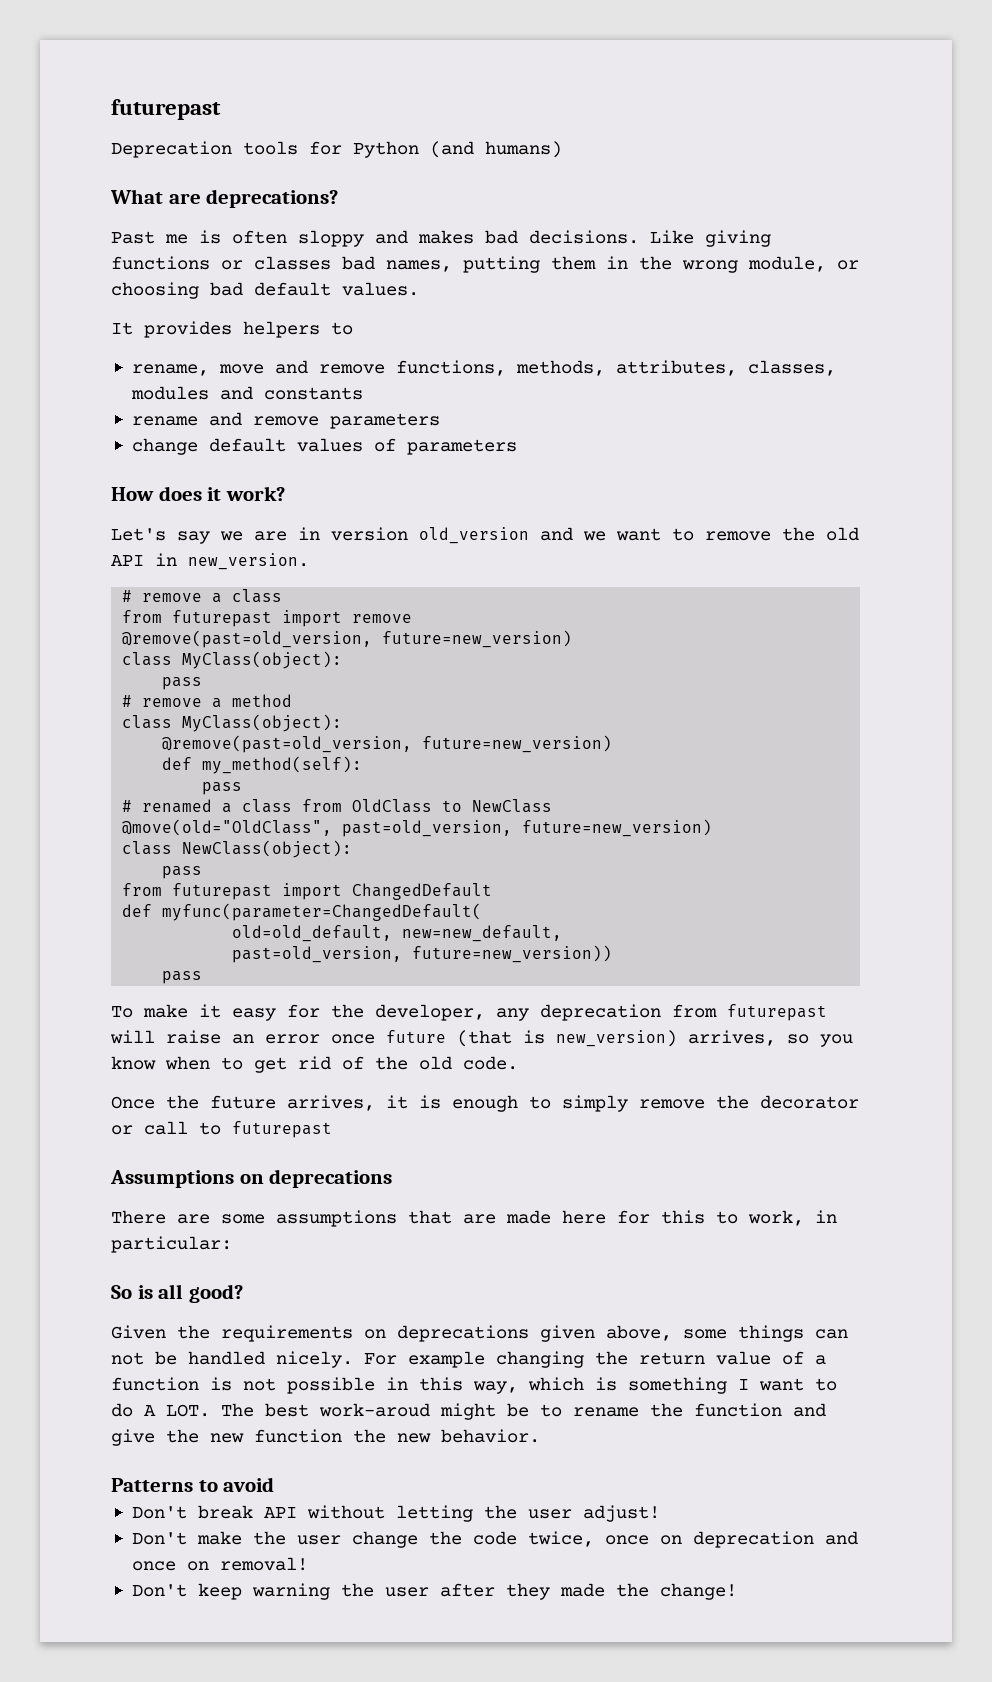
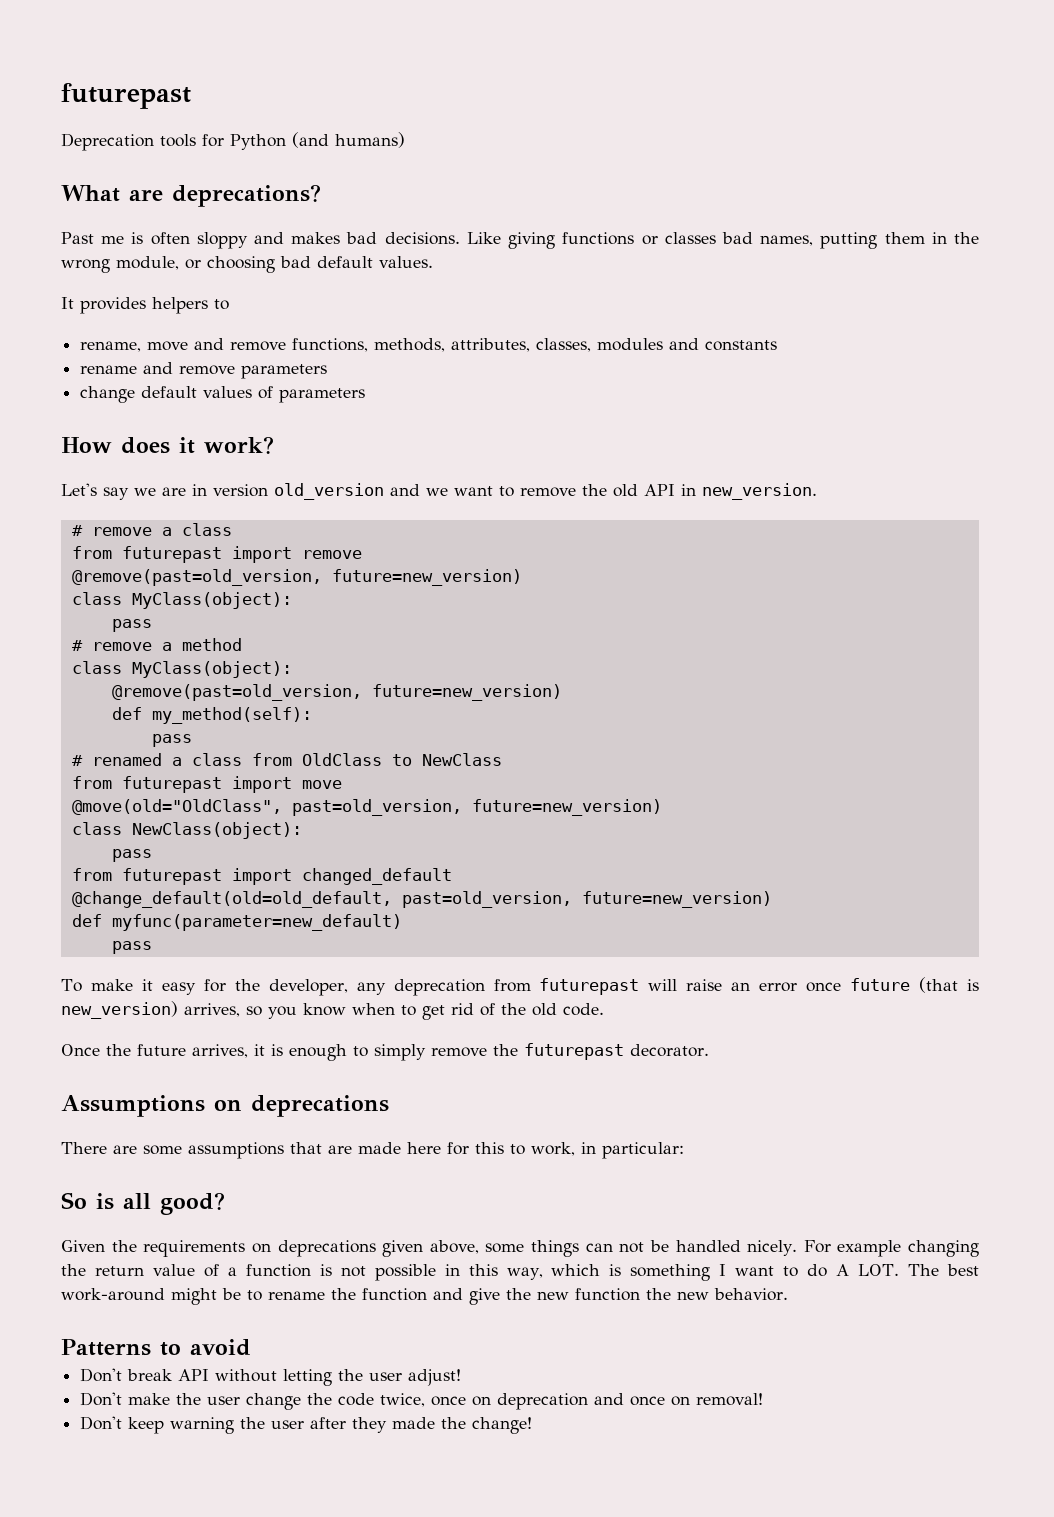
+ from futurepast import move
- from futurepast import ChangedDefault
- def myfunc(parameter=ChangedDefault(
- old=old_default, new=new_default,
- past=old_version, future=new_version))
+ from futurepast import changed_default
+ @change_default(old=old_default, past=old_version, future=new_version)
+ def myfunc(parameter=new_default)
- Once the future arrives, it is enough to simply remove the decorator or call to futurepast
+ Once the future arrives, it is enough to simply remove the futurepast decorator.
- For example changing the return value of a function is not possible in this way, which is something I want to do A LOT. The best work-aroud might be to rename the function and give the new function the new behavior.
+ For example changing the return value of a function is not possible in this way, which is something I want to do A LOT. The best work-around might be to rename the function and give the new function the new behavior.

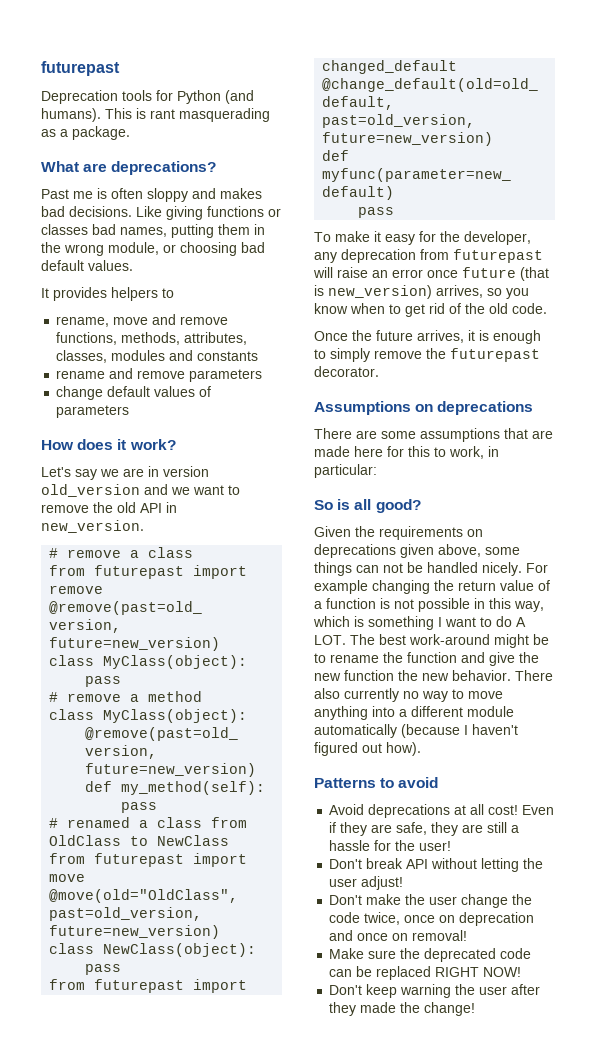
- Deprecation tools for Python (and humans)
+ Deprecation tools for Python (and humans). This is rant masquerading as a package.
- For example changing the return value of a function is not possible in this way, which is something I want to do A LOT. The best work-around might be to rename the function and give the new function the new behavior.
+ For example changing the return value of a function is not possible in this way, which is something I want to do A LOT. The best work-around might be to rename the function and give the new function the new behavior. There also currently no way to move anything into a different module automatically (because I haven't figured out how).
  Patterns to avoid
+ Avoid deprecations at all cost! Even if they are safe, they are still a hassle for the user!
+ Make sure the deprecated code can be replaced RIGHT NOW!

